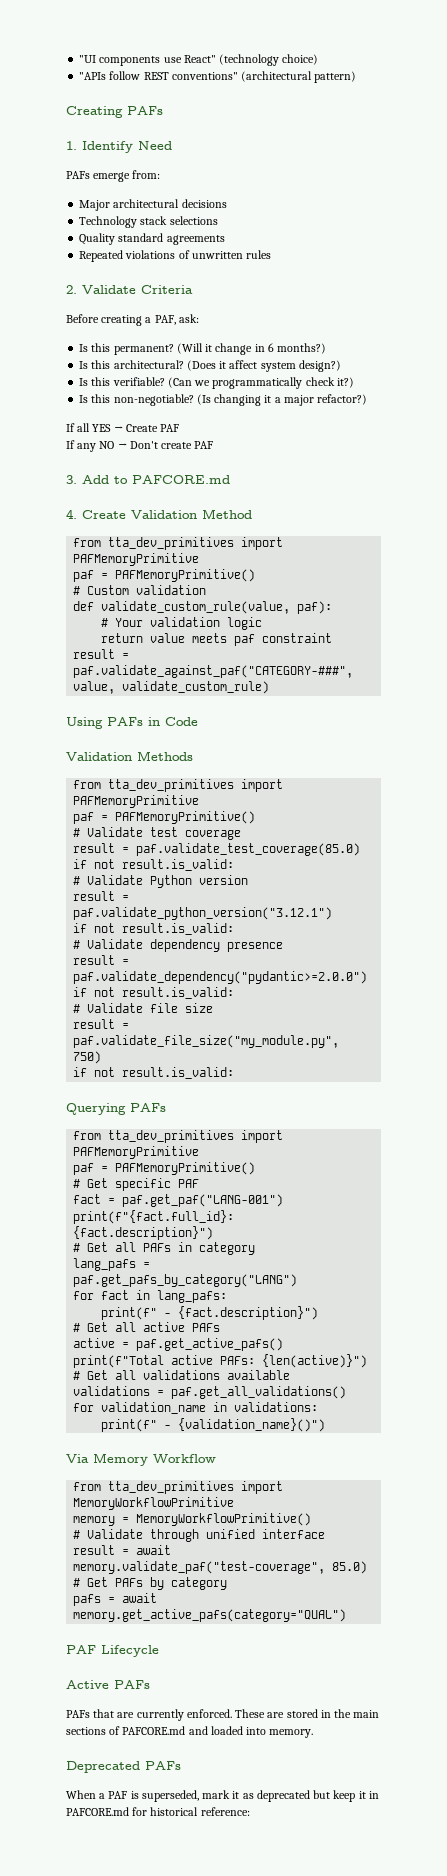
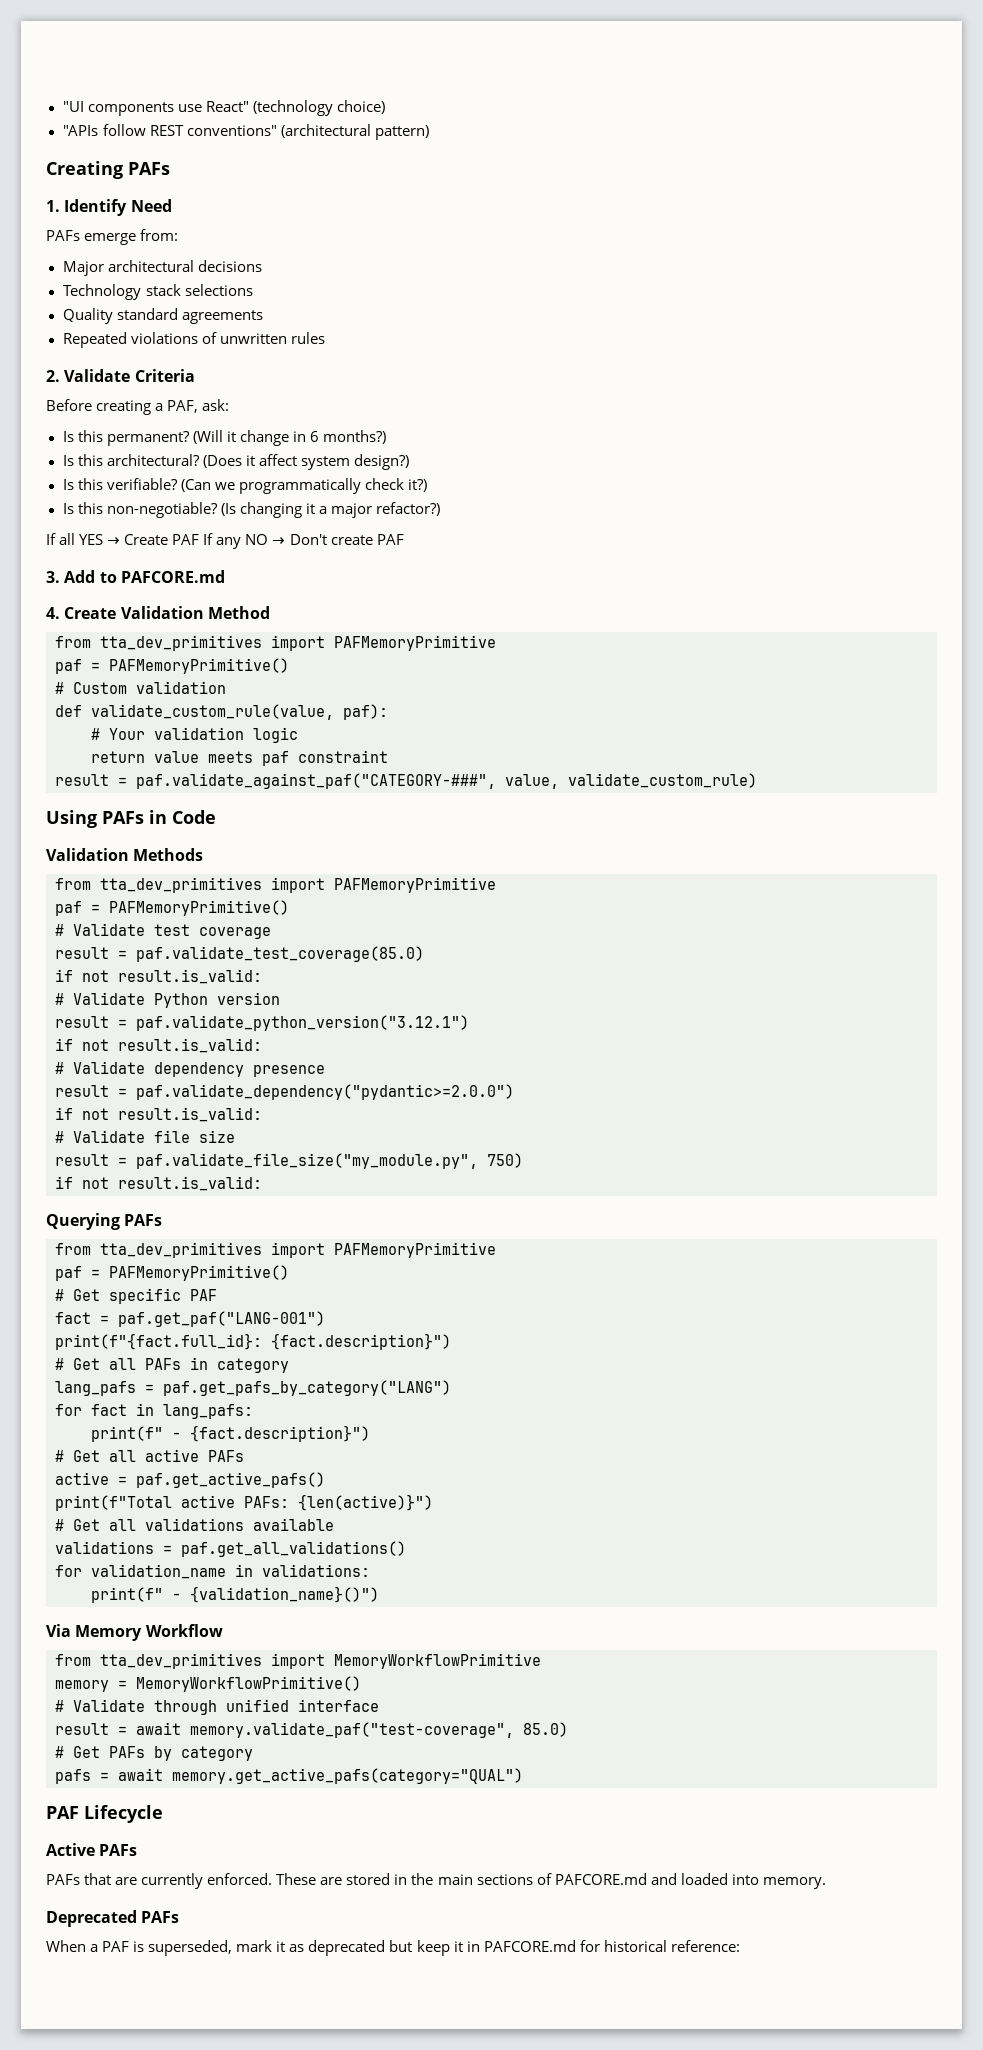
- If all YES → Create PAF
- If any NO → Don't create PAF
+ If all YES → Create PAF If any NO → Don't create PAF

